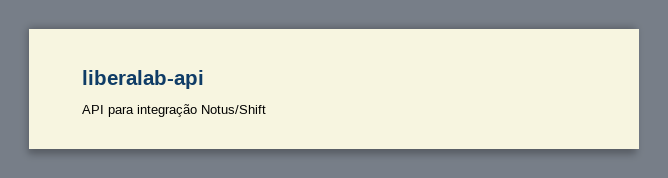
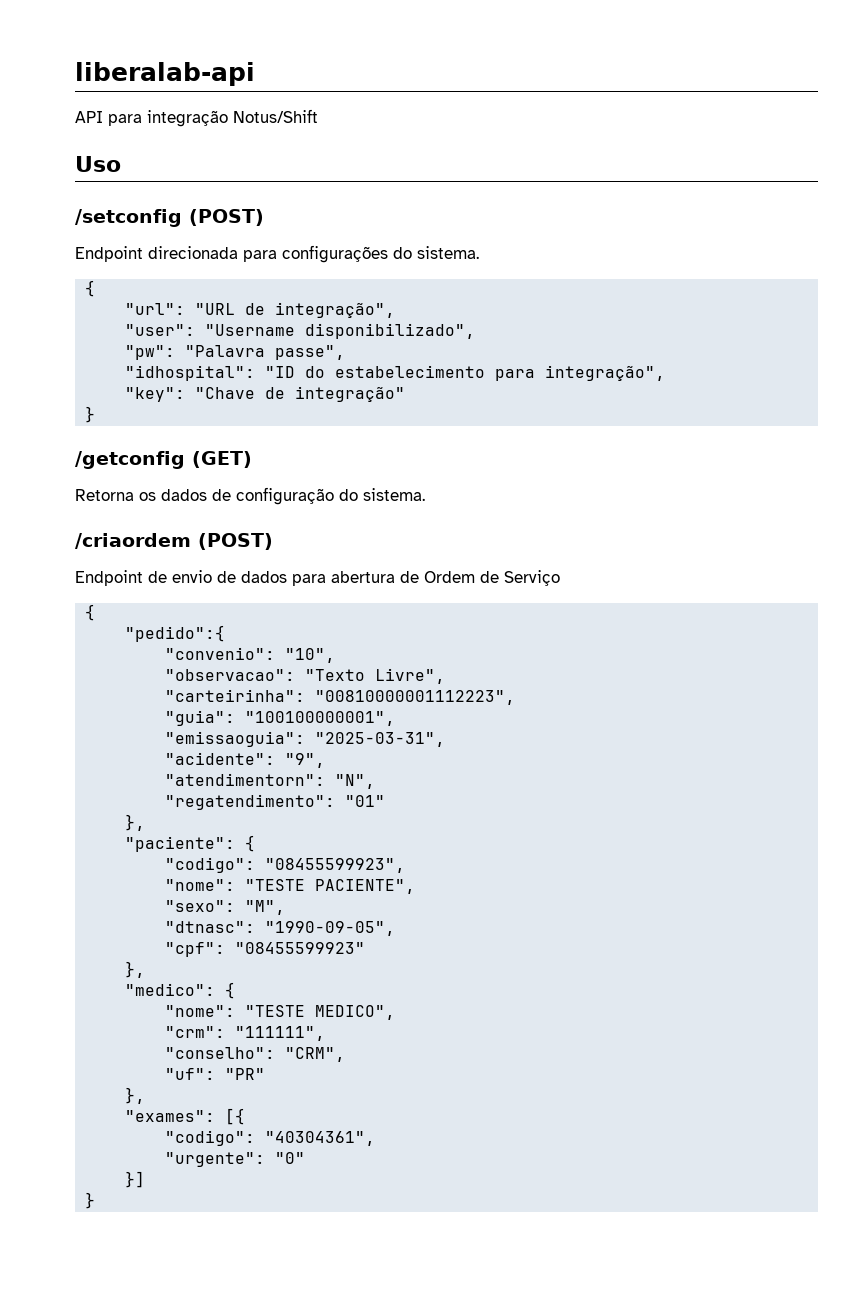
+ Uso
+ /setconfig (POST)
+ Endpoint direcionada para configurações do sistema.
+ {
+ "url": "URL de integração",
+ "user": "Username disponibilizado",
+ "pw": "Palavra passe",
+ "idhospital": "ID do estabelecimento para integração",
+ "key": "Chave de integração"
+ }
+ /getconfig (GET)
+ Retorna os dados de configuração do sistema.
+ /criaordem (POST)
+ Endpoint de envio de dados para abertura de Ordem de Serviço
+ {
+ "pedido":{
+ "convenio": "10",
+ "observacao": "Texto Livre",
+ "carteirinha": "00810000001112223",
+ "guia": "100100000001",
+ "emissaoguia": "2025-03-31",
+ "acidente": "9",
+ "atendimentorn": "N",
+ "regatendimento": "01"
+ },
+ "paciente": {
+ "codigo": "08455599923",
+ "nome": "TESTE PACIENTE",
+ "sexo": "M",
+ "dtnasc": "1990-09-05",
+ "cpf": "08455599923"
+ },
+ "medico": {
+ "nome": "TESTE MEDICO",
+ "crm": "111111",
+ "conselho": "CRM",
+ "uf": "PR"
+ },
+ "exames": [{
+ "codigo": "40304361",
+ "urgente": "0"
+ }]
+ }

